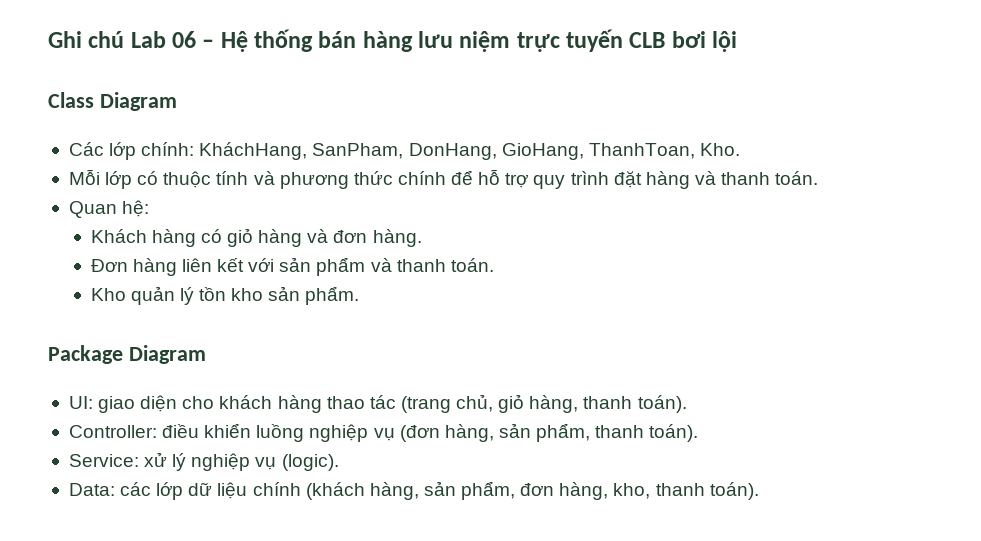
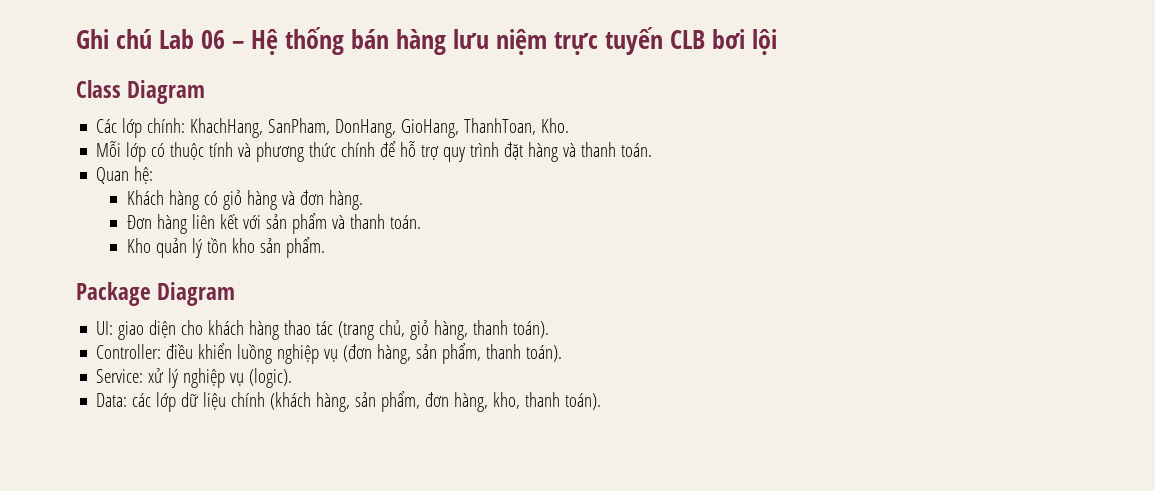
- Các lớp chính: KháchHang, SanPham, DonHang, GioHang, ThanhToan, Kho.
+ Các lớp chính: KhachHang, SanPham, DonHang, GioHang, ThanhToan, Kho.

